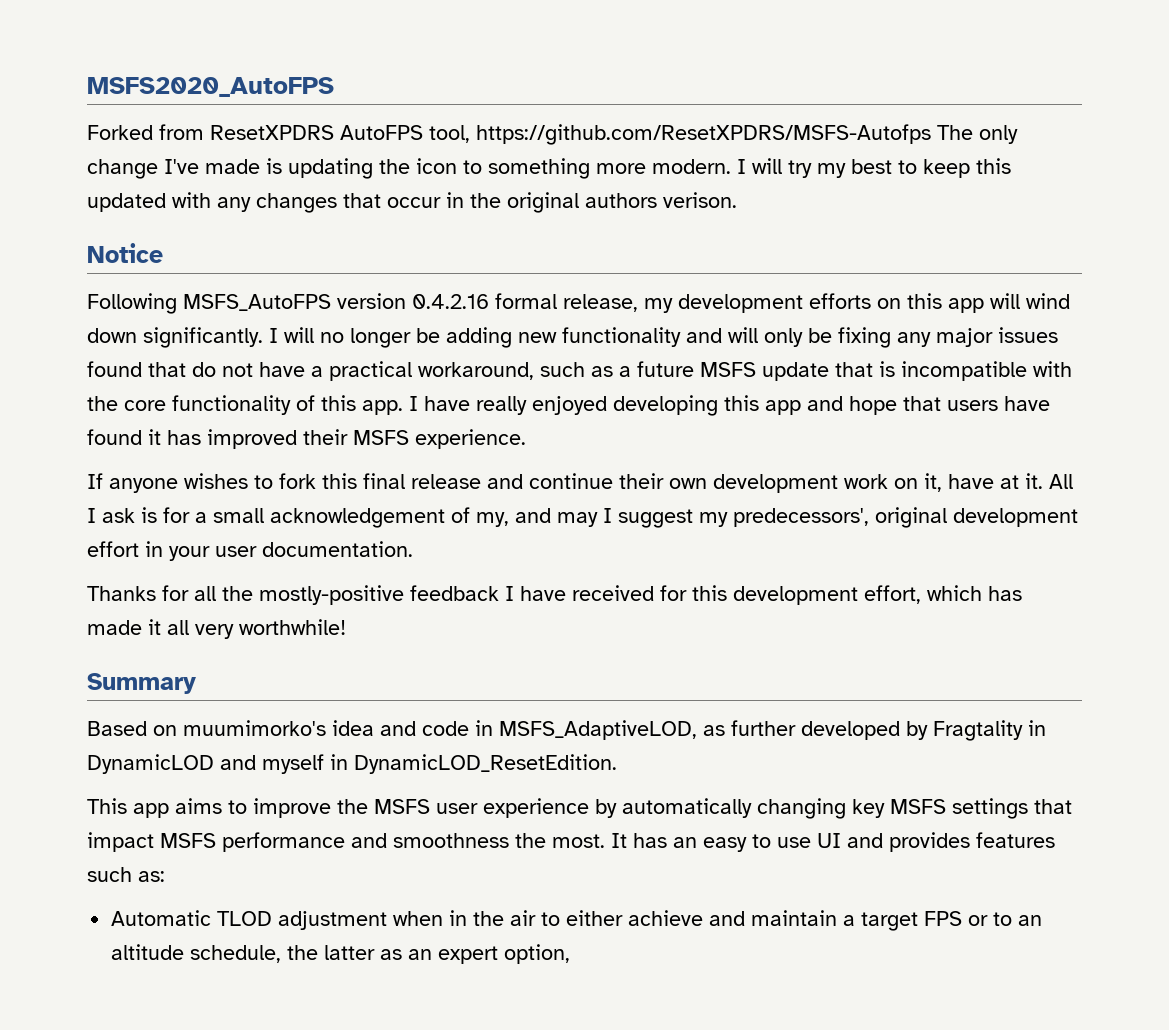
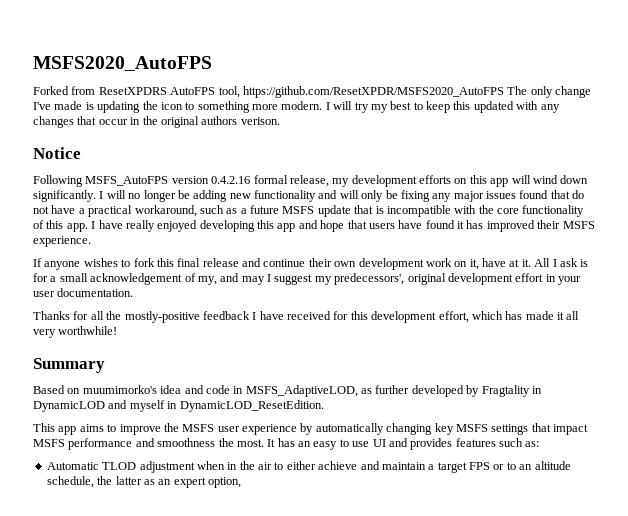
- Forked from ResetXPDRS AutoFPS tool, https://github.com/ResetXPDRS/MSFS-Autofps The only change I've made is updating the icon to something more modern.
+ Forked from ResetXPDRS AutoFPS tool, https://github.com/ResetXPDR/MSFS2020_AutoFPS The only change I've made is updating the icon to something more modern.

